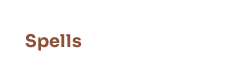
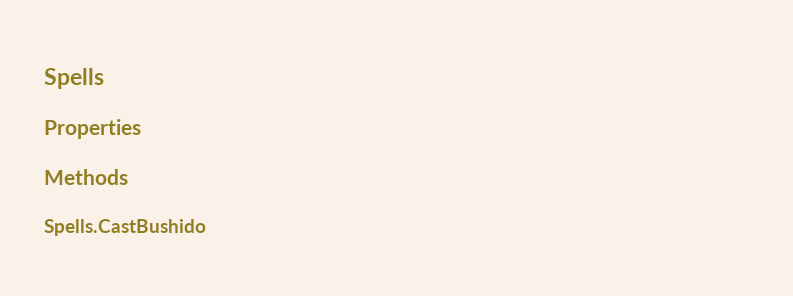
+ Properties
+ Methods
+ Spells.CastBushido

